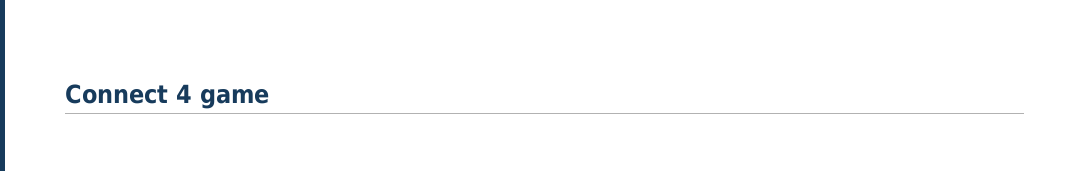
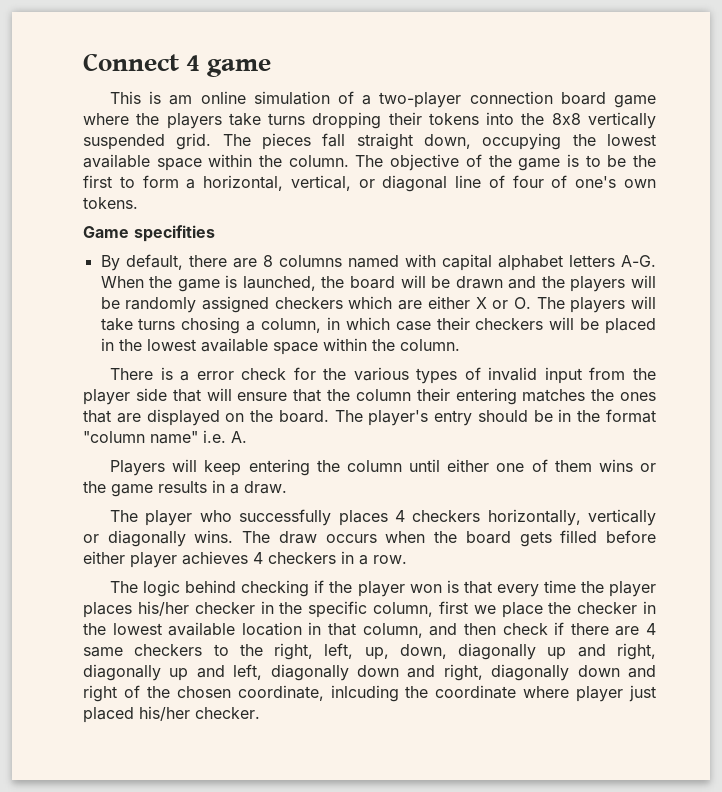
+ This is am online simulation of a two-player connection board game where the players take turns dropping their tokens into the 8x8 vertically suspended grid. The pieces fall straight down, occupying the lowest available space within the column. The objective of the game is to be the first to form a horizontal, vertical, or diagonal line of four of one's own tokens.
+ Game specifities
+ By default, there are 8 columns named with capital alphabet letters A-G. When the game is launched, the board will be drawn and the players will be randomly assigned checkers which are either X or O. The players will take turns chosing a column, in which case their checkers will be placed in the lowest available space within the column.
+ There is a error check for the various types of invalid input from the player side that will ensure that the column their entering matches the ones that are displayed on the board. The player's entry should be in the format "column name" i.e. A.
+ Players will keep entering the column until either one of them wins or the game results in a draw.
+ The player who successfully places 4 checkers horizontally, vertically or diagonally wins. The draw occurs when the board gets filled before either player achieves 4 checkers in a row.
+ The logic behind checking if the player won is that every time the player places his/her checker in the specific column, first we place the checker in the lowest available location in that column, and then check if there are 4 same checkers to the right, left, up, down, diagonally up and right, diagonally up and left, diagonally down and right, diagonally down and right of the chosen coordinate, inlcuding the coordinate where player just placed his/her checker.

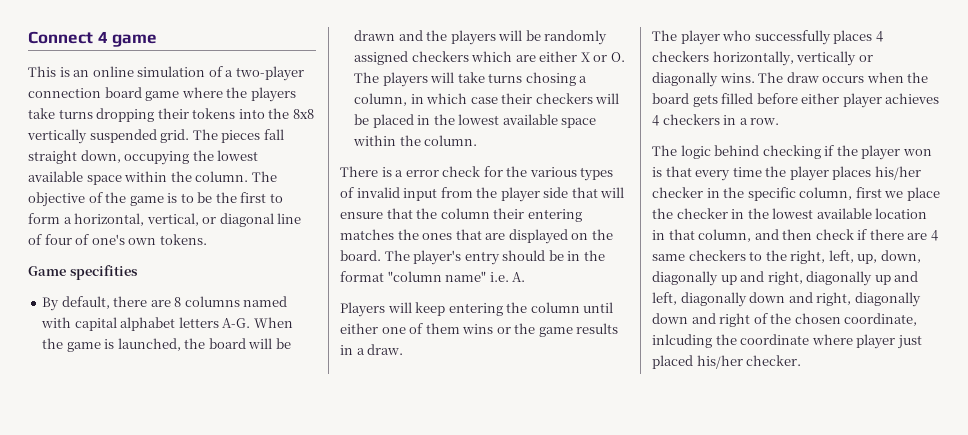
- This is am online simulation of a two-player connection board game where the players take turns dropping their tokens into the 8x8 vertically suspended grid.
+ This is an online simulation of a two-player connection board game where the players take turns dropping their tokens into the 8x8 vertically suspended grid.

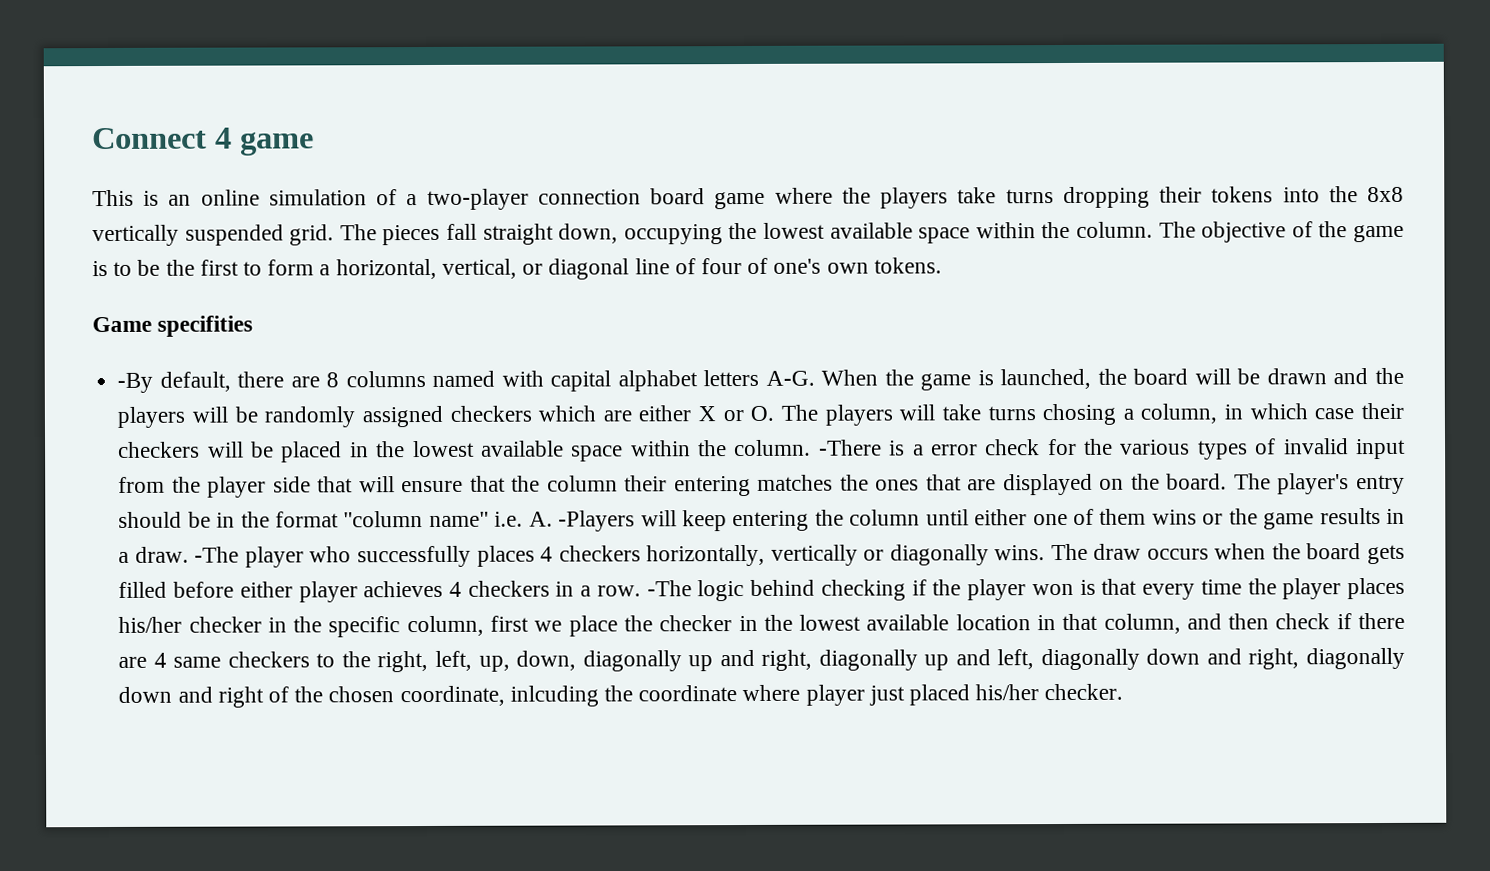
- By default, there are 8 columns named with capital alphabet letters A-G. When the game is launched, the board will be drawn and the players will be randomly assigned checkers which are either X or O. The players will take turns chosing a column, in which case their checkers will be placed in the lowest available space within the column.
- There is a error check for the various types of invalid input from the player side that will ensure that the column their entering matches the ones that are displayed on the board.
+ -By default, there are 8 columns named with capital alphabet letters A-G. When the game is launched, the board will be drawn and the players will be randomly assigned checkers which are either X or O. The players will take turns chosing a column, in which case their checkers will be placed in the lowest available space within the column. -There is a error check for the various types of invalid input from the player side that will ensure that the column their entering matches the ones that are displayed on the board.
- The player's entry should be in the format "column name" i.e. A.
- Players will keep entering the column until either one of them wins or the game results in a draw.
- The player who successfully places 4 checkers horizontally, vertically or diagonally wins.
+ The player's entry should be in the format "column name" i.e. A. -Players will keep entering the column until either one of them wins or the game results in a draw. -The player who successfully places 4 checkers horizontally, vertically or diagonally wins.
- The draw occurs when the board gets filled before either player achieves 4 checkers in a row.
- The logic behind checking if the player won is that every time the player places his/her checker in the specific column, first we place the checker in the lowest available location in that column, and then check if there are 4 same checkers to the right, left, up, down, diagonally up and right, diagonally up and left, diagonally down and right, diagonally down and right of the chosen coordinate, inlcuding the coordinate where player just placed his/her checker.
+ The draw occurs when the board gets filled before either player achieves 4 checkers in a row. -The logic behind checking if the player won is that every time the player places his/her checker in the specific column, first we place the checker in the lowest available location in that column, and then check if there are 4 same checkers to the right, left, up, down, diagonally up and right, diagonally up and left, diagonally down and right, diagonally down and right of the chosen coordinate, inlcuding the coordinate where player just placed his/her checker.

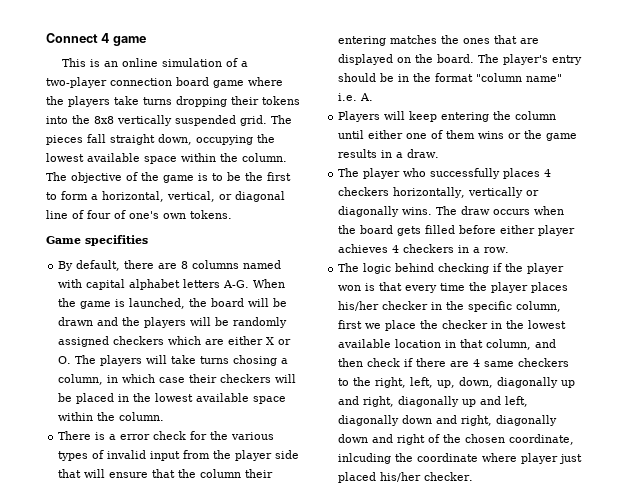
- -By default, there are 8 columns named with capital alphabet letters A-G. When the game is launched, the board will be drawn and the players will be randomly assigned checkers which are either X or O. The players will take turns chosing a column, in which case their checkers will be placed in the lowest available space within the column. -There is a error check for the various types of invalid input from the player side that will ensure that the column their entering matches the ones that are displayed on the board.
+ By default, there are 8 columns named with capital alphabet letters A-G. When the game is launched, the board will be drawn and the players will be randomly assigned checkers which are either X or O. The players will take turns chosing a column, in which case their checkers will be placed in the lowest available space within the column.
+ There is a error check for the various types of invalid input from the player side that will ensure that the column their entering matches the ones that are displayed on the board.
- The player's entry should be in the format "column name" i.e. A. -Players will keep entering the column until either one of them wins or the game results in a draw. -The player who successfully places 4 checkers horizontally, vertically or diagonally wins.
+ The player's entry should be in the format "column name" i.e. A.
+ Players will keep entering the column until either one of them wins or the game results in a draw.
+ The player who successfully places 4 checkers horizontally, vertically or diagonally wins.
- The draw occurs when the board gets filled before either player achieves 4 checkers in a row. -The logic behind checking if the player won is that every time the player places his/her checker in the specific column, first we place the checker in the lowest available location in that column, and then check if there are 4 same checkers to the right, left, up, down, diagonally up and right, diagonally up and left, diagonally down and right, diagonally down and right of the chosen coordinate, inlcuding the coordinate where player just placed his/her checker.
+ The draw occurs when the board gets filled before either player achieves 4 checkers in a row.
+ The logic behind checking if the player won is that every time the player places his/her checker in the specific column, first we place the checker in the lowest available location in that column, and then check if there are 4 same checkers to the right, left, up, down, diagonally up and right, diagonally up and left, diagonally down and right, diagonally down and right of the chosen coordinate, inlcuding the coordinate where player just placed his/her checker.

